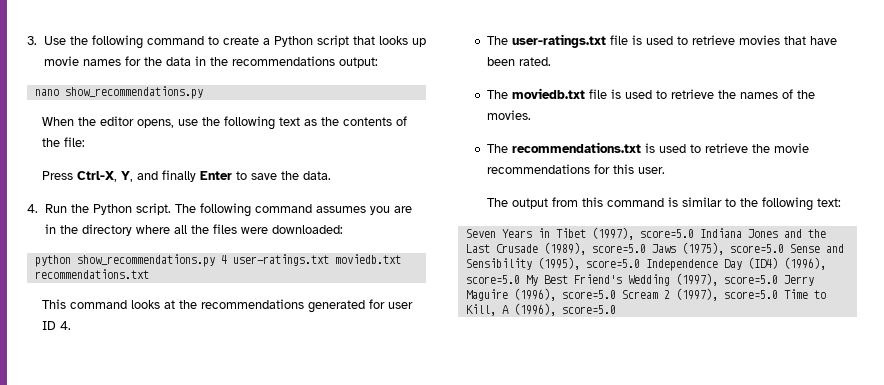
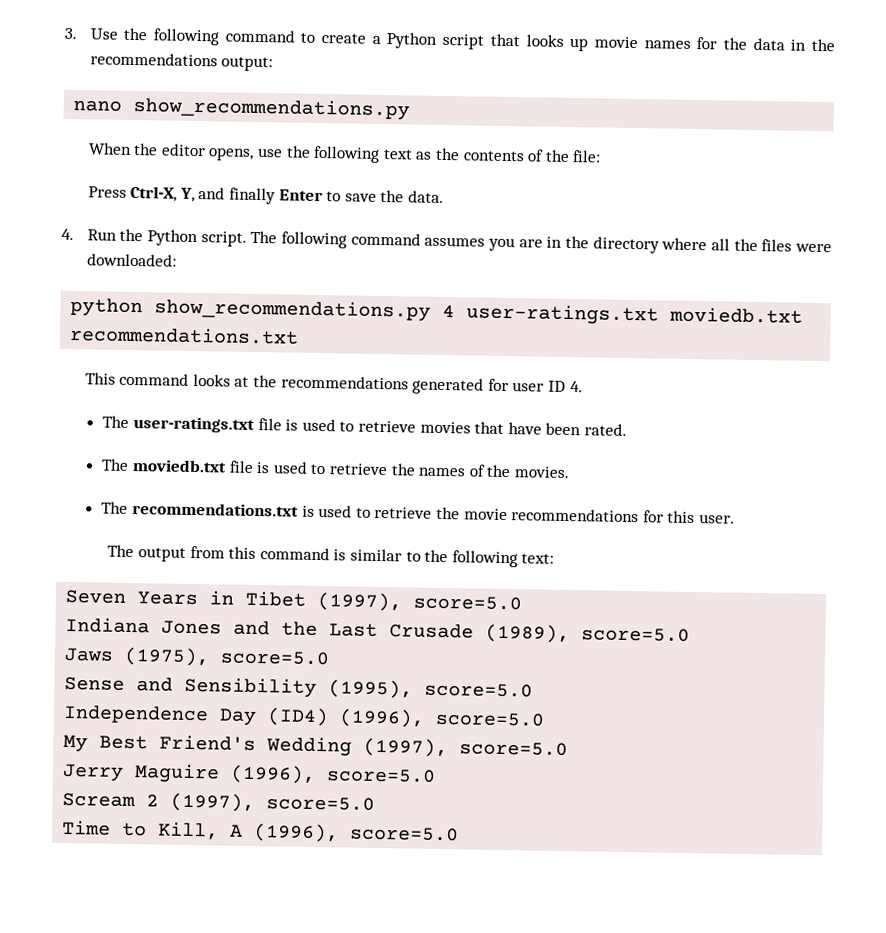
- Seven Years in Tibet (1997), score=5.0 Indiana Jones and the Last Crusade (1989), score=5.0 Jaws (1975), score=5.0 Sense and Sensibility (1995), score=5.0 Independence Day (ID4) (1996), score=5.0 My Best Friend's Wedding (1997), score=5.0 Jerry Maguire (1996), score=5.0 Scream 2 (1997), score=5.0 Time to Kill, A (1996), score=5.0
+ Seven Years in Tibet (1997), score=5.0
+ Indiana Jones and the Last Crusade (1989), score=5.0
+ Jaws (1975), score=5.0
+ Sense and Sensibility (1995), score=5.0
+ Independence Day (ID4) (1996), score=5.0
+ My Best Friend's Wedding (1997), score=5.0
+ Jerry Maguire (1996), score=5.0
+ Scream 2 (1997), score=5.0
+ Time to Kill, A (1996), score=5.0

